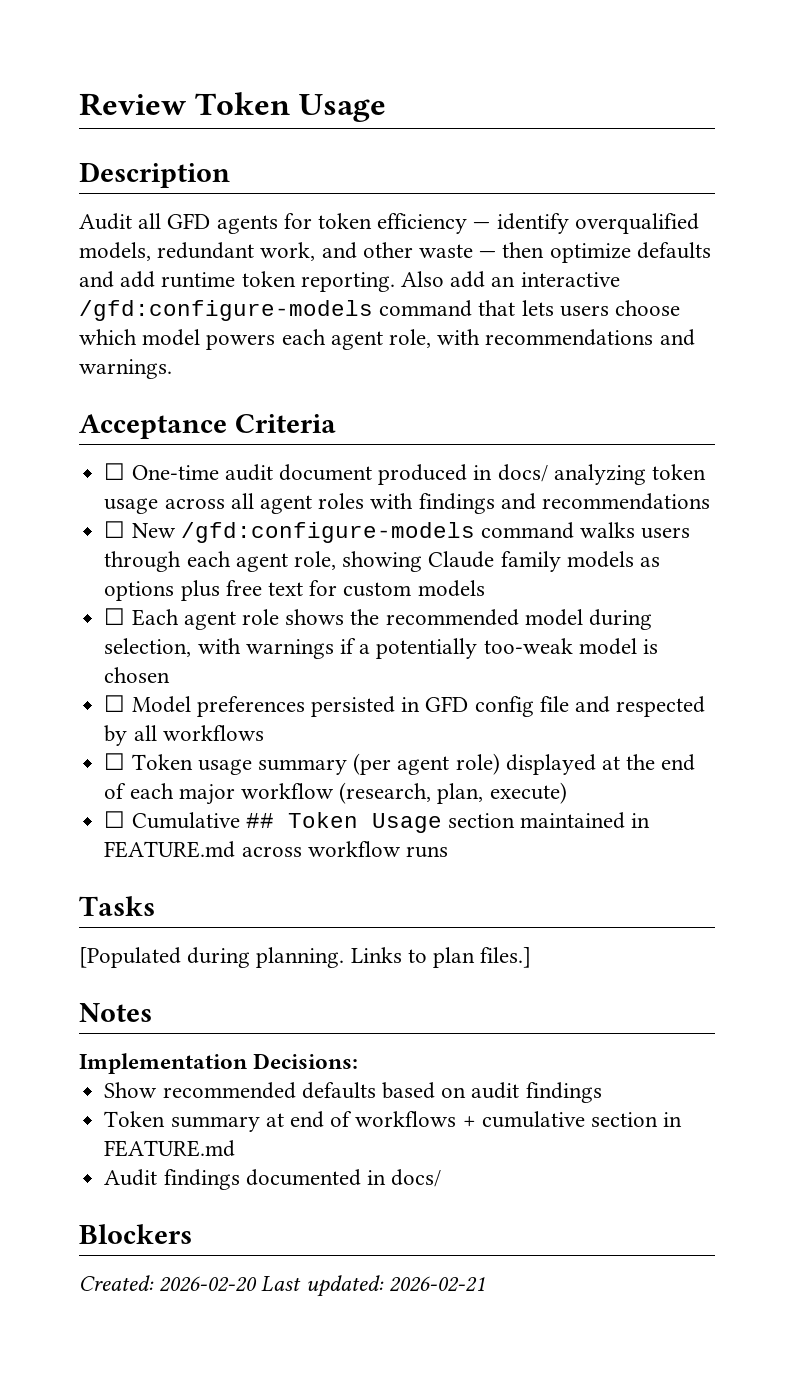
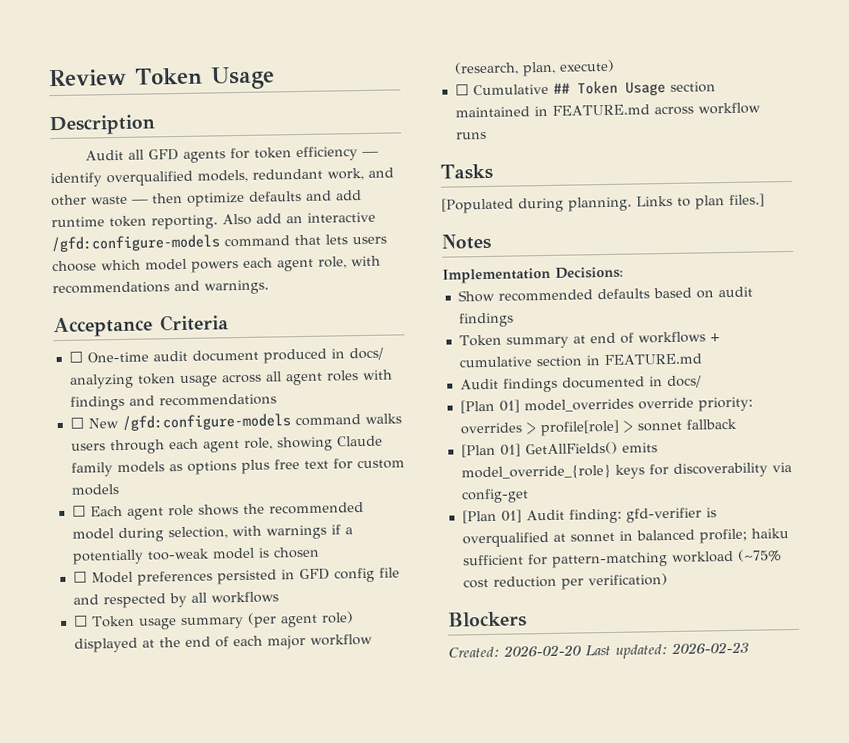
+ [Plan 01] model_overrides override priority: overrides > profile[role] > sonnet fallback
+ [Plan 01] GetAllFields() emits model_override_{role} keys for discoverability via config-get
+ [Plan 01] Audit finding: gfd-verifier is overqualified at sonnet in balanced profile; haiku sufficient for pattern-matching workload (~75% cost reduction per verification)
- Created: 2026-02-20 Last updated: 2026-02-21
+ Created: 2026-02-20 Last updated: 2026-02-23

